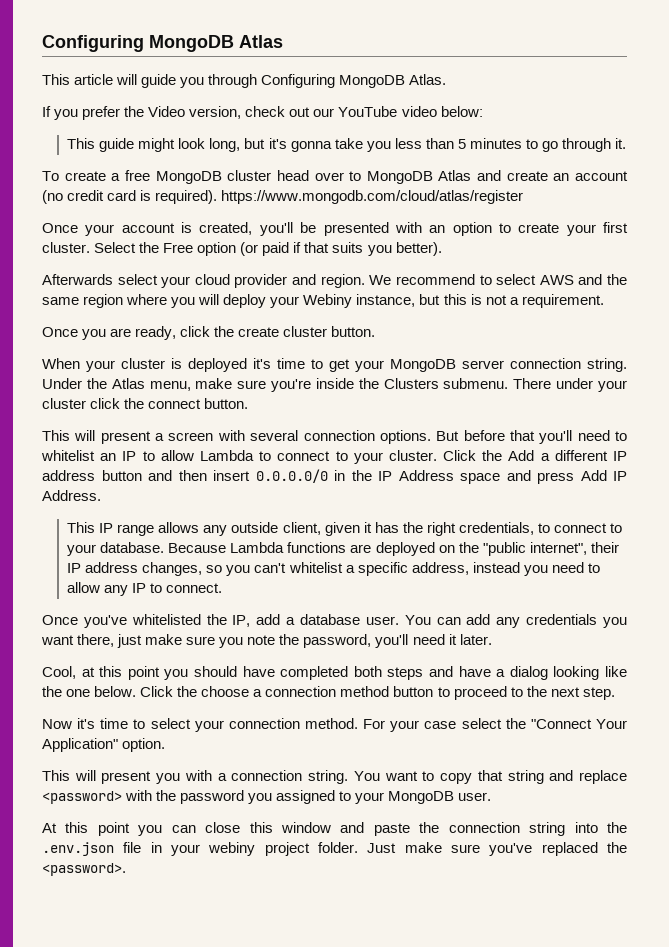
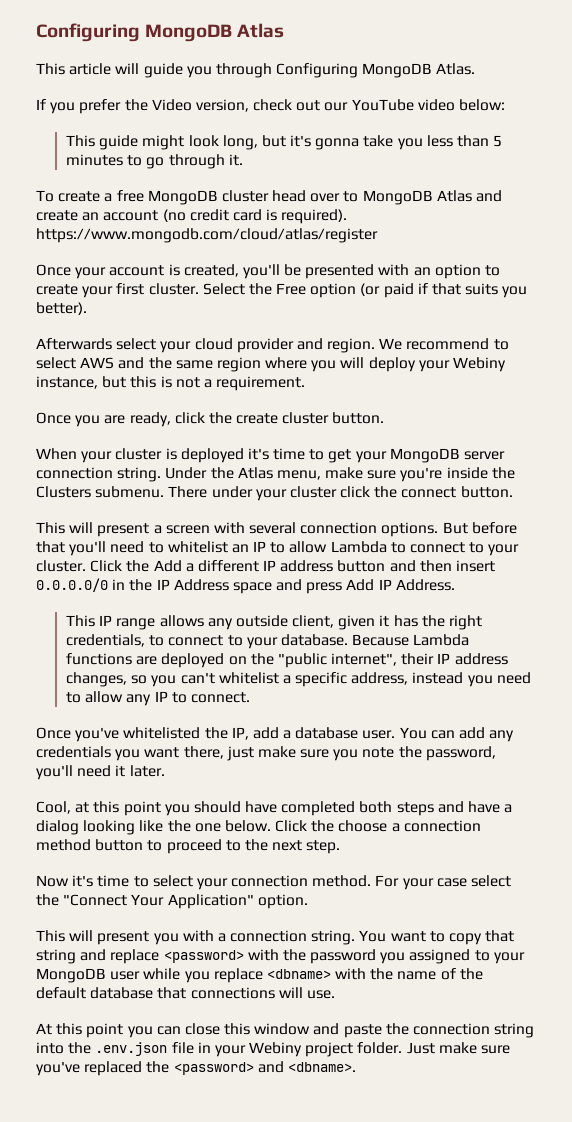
- You want to copy that string and replace <password> with the password you assigned to your MongoDB user.
+ You want to copy that string and replace <password> with the password you assigned to your MongoDB user while you replace <dbname> with the name of the default database that connections will use.
- At this point you can close this window and paste the connection string into the .env.json file in your webiny project folder.
+ At this point you can close this window and paste the connection string into the .env.json file in your Webiny project folder.
- Just make sure you've replaced the <password>.
+ Just make sure you've replaced the <password> and <dbname>.

